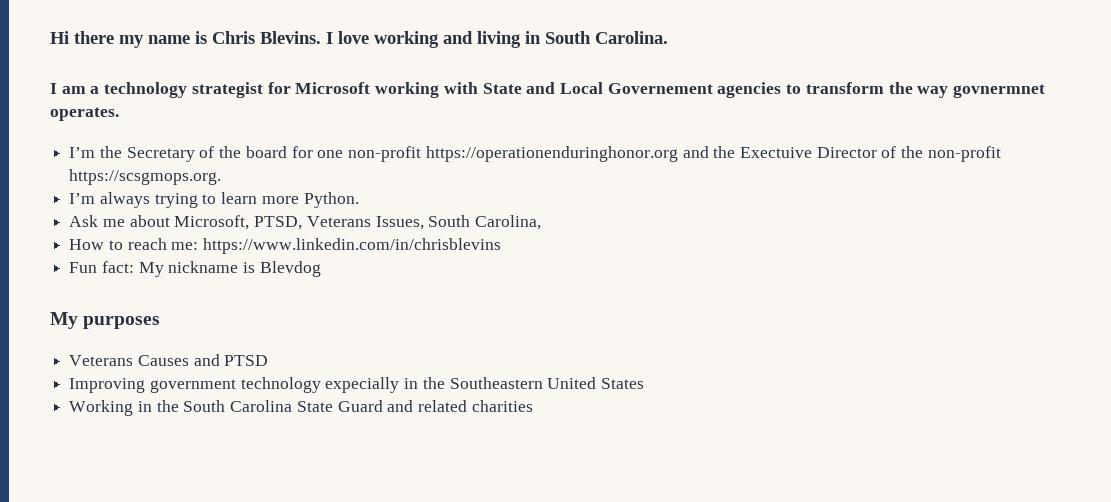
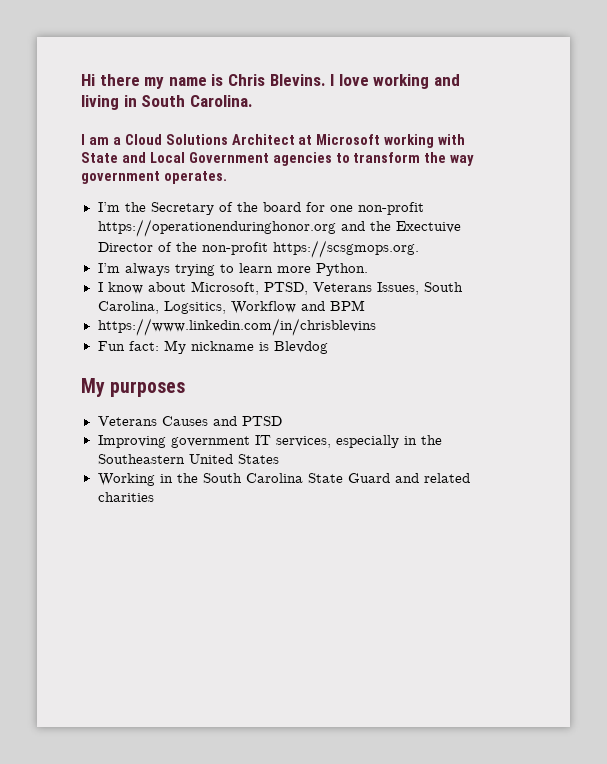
- I am a technology strategist for Microsoft working with State and Local Governement agencies to transform the way govnermnet operates.
+ I am a Cloud Solutions Architect at Microsoft working with State and Local Government agencies to transform the way government operates.
- Ask me about Microsoft, PTSD, Veterans Issues, South Carolina,
- How to reach me: https://www.linkedin.com/in/chrisblevins
+ I know about Microsoft, PTSD, Veterans Issues, South Carolina, Logsitics, Workflow and BPM
+ https://www.linkedin.com/in/chrisblevins
- Improving government technology expecially in the Southeastern United States
+ Improving government IT services, especially in the Southeastern United States

